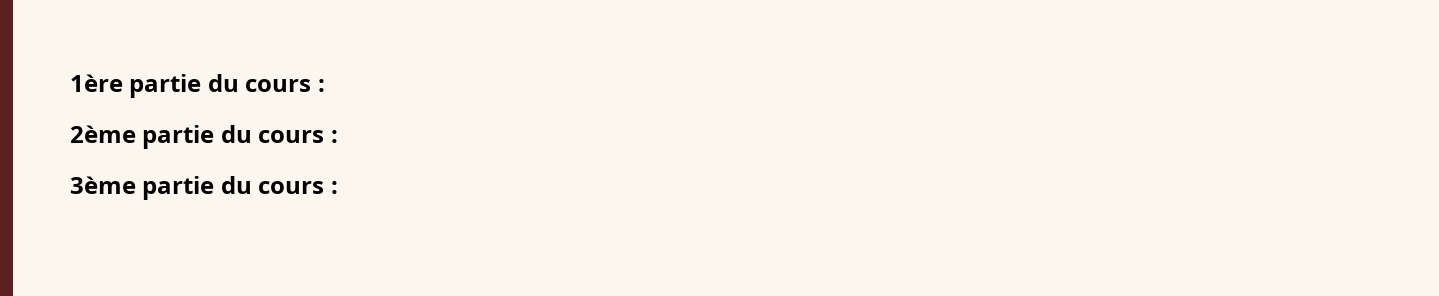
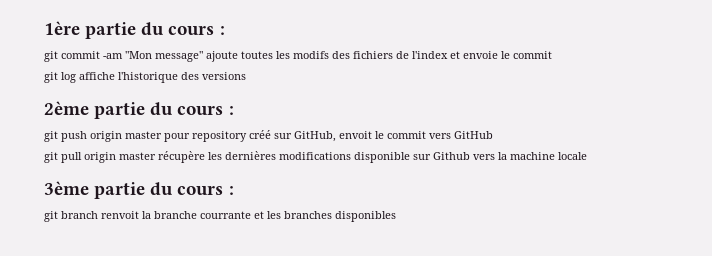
+ git commit -am "Mon message" ajoute toutes les modifs des fichiers de l'index et envoie le commit
+ git log affiche l'historique des versions
+ git push origin master pour repository créé sur GitHub, envoit le commit vers GitHub
+ git pull origin master récupère les dernières modifications disponible sur Github vers la machine locale
+ git branch renvoit la branche courrante et les branches disponibles

